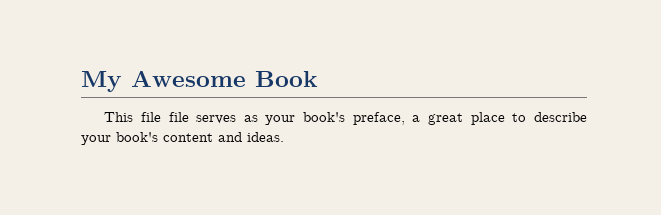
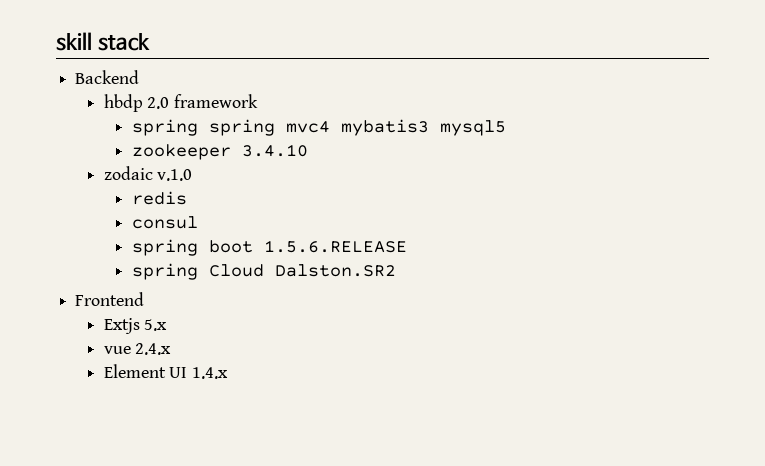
- My Awesome Book
- This file file serves as your book's preface, a great place to describe your book's content and ideas.
+ skill stack
+ Backend
+ hbdp 2.0 framework
+ spring spring mvc4 mybatis3 mysql5
+ zookeeper 3.4.10
+ zodaic v.1.0
+ redis
+ consul
+ spring boot 1.5.6.RELEASE
+ spring Cloud Dalston.SR2
+ Frontend
+ Extjs 5.x
+ vue 2.4.x
+ Element UI 1.4.x

